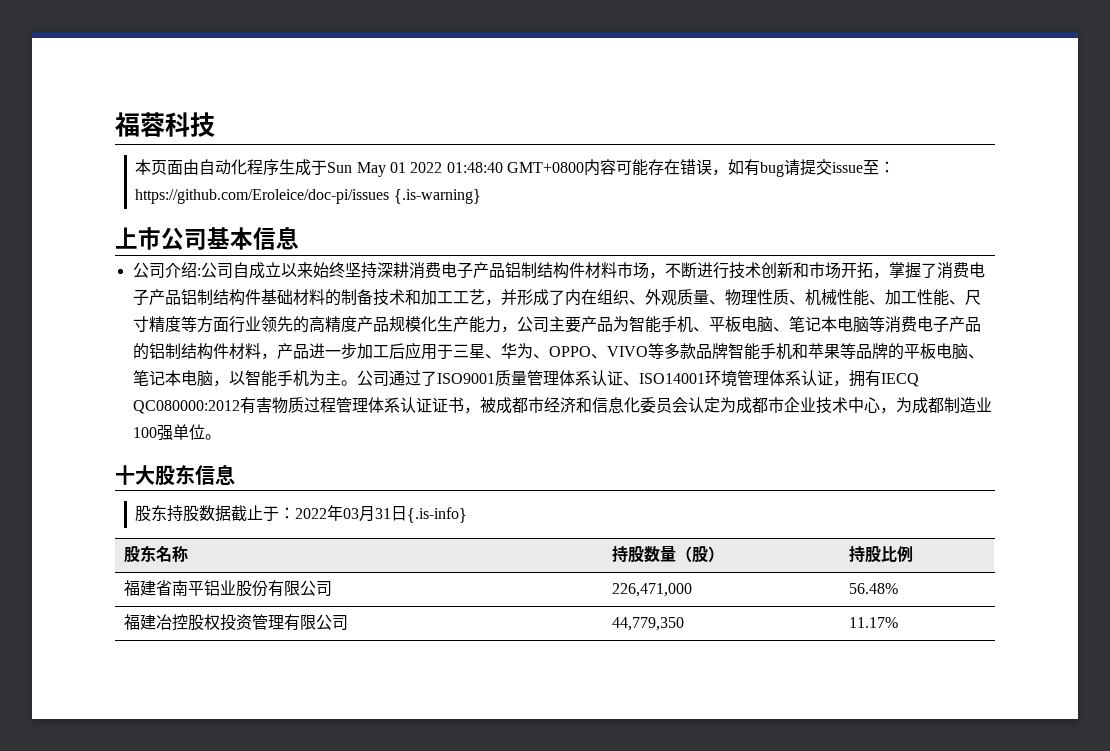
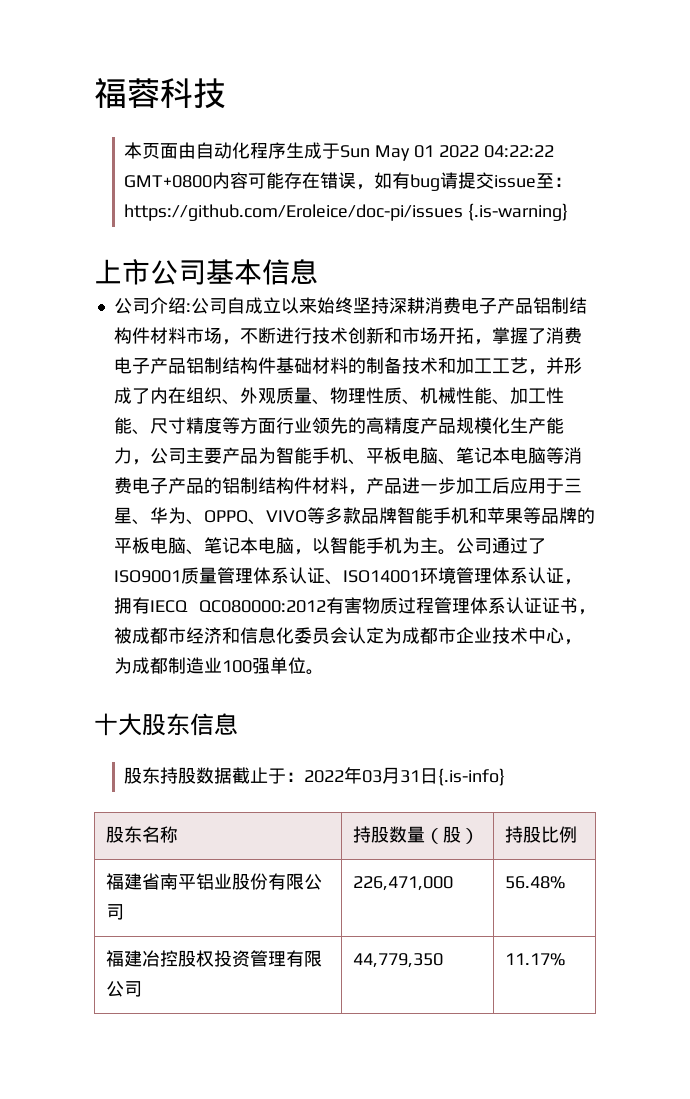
- 本页面由自动化程序生成于Sun May 01 2022 01:48:40 GMT+0800内容可能存在错误，如有bug请提交issue至：https://github.com/Eroleice/doc-pi/issues {.is-warning}
+ 本页面由自动化程序生成于Sun May 01 2022 04:22:22 GMT+0800内容可能存在错误，如有bug请提交issue至：https://github.com/Eroleice/doc-pi/issues {.is-warning}

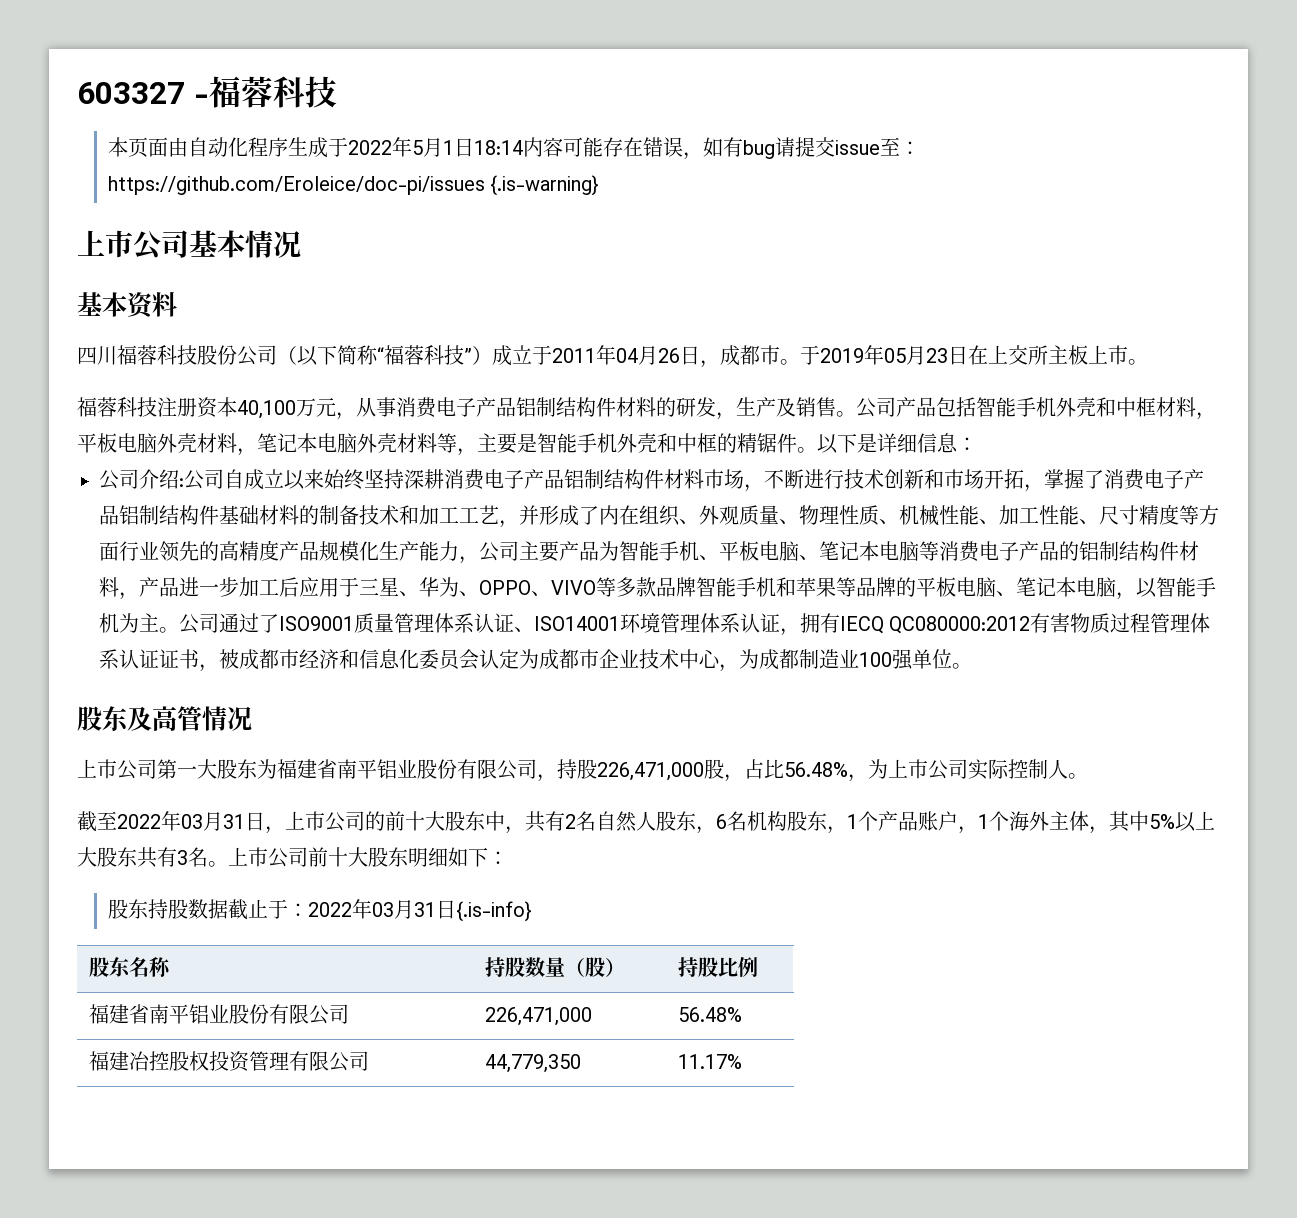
- 福蓉科技
+ 603327 -福蓉科技
- 本页面由自动化程序生成于Sun May 01 2022 04:22:22 GMT+0800内容可能存在错误，如有bug请提交issue至：https://github.com/Eroleice/doc-pi/issues {.is-warning}
+ 本页面由自动化程序生成于2022年5月1日18:14内容可能存在错误，如有bug请提交issue至：https://github.com/Eroleice/doc-pi/issues {.is-warning}
- 上市公司基本信息
+ 上市公司基本情况
+ 基本资料
+ 四川福蓉科技股份公司（以下简称“福蓉科技”）成立于2011年04月26日，成都市。于2019年05月23日在上交所主板上市。
+ 福蓉科技注册资本40,100万元，从事消费电子产品铝制结构件材料的研发，生产及销售。公司产品包括智能手机外壳和中框材料，平板电脑外壳材料，笔记本电脑外壳材料等，主要是智能手机外壳和中框的精锯件。以下是详细信息：
- 十大股东信息
+ 股东及高管情况
+ 上市公司第一大股东为福建省南平铝业股份有限公司，持股226,471,000股，占比56.48%，为上市公司实际控制人。
+ 截至2022年03月31日，上市公司的前十大股东中，共有2名自然人股东，6名机构股东，1个产品账户，1个海外主体，其中5%以上大股东共有3名。上市公司前十大股东明细如下：

